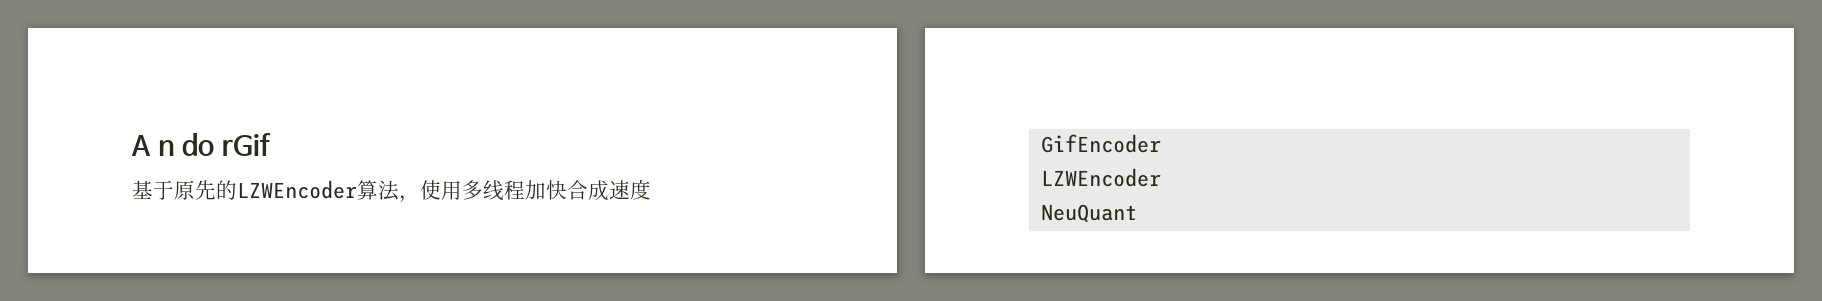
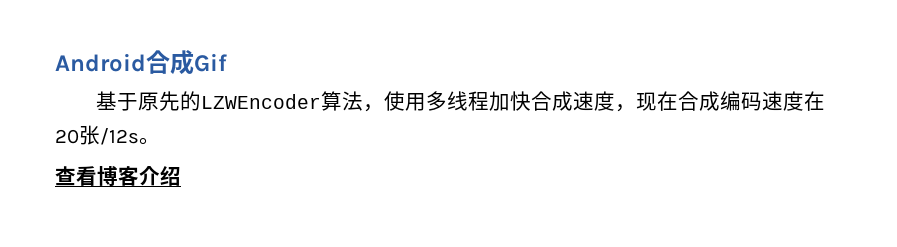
- A n do rGif
+ Android合成Gif
- 基于原先的LZWEncoder算法，使用多线程加快合成速度
- GifEncoder
- LZWEncoder
- NeuQuant
+ 基于原先的LZWEncoder算法，使用多线程加快合成速度，现在合成编码速度在20张/12s。
+ 查看博客介绍

